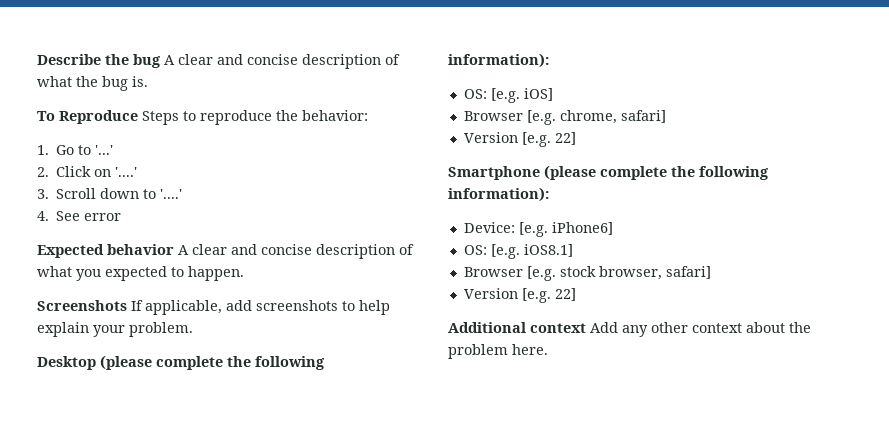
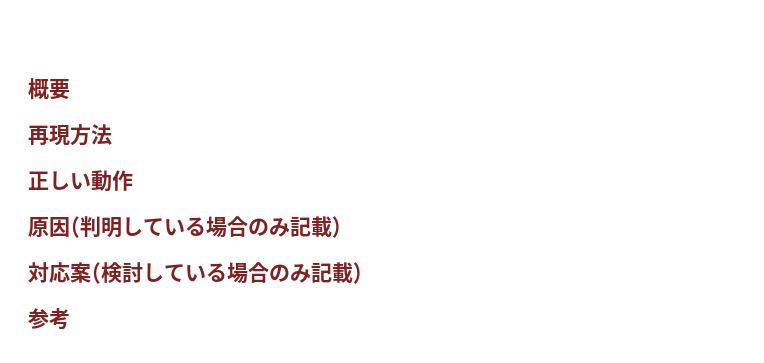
- Describe the bug A clear and concise description of what the bug is.
- To Reproduce Steps to reproduce the behavior:
- 1. Go to '...'
- 2. Click on '....'
- 3. Scroll down to '....'
- 4. See error
- Expected behavior A clear and concise description of what you expected to happen.
- Screenshots If applicable, add screenshots to help explain your problem.
- Desktop (please complete the following information):
- OS: [e.g. iOS]
- Browser [e.g. chrome, safari]
- Version [e.g. 22]
- Smartphone (please complete the following information):
- Device: [e.g. iPhone6]
- OS: [e.g. iOS8.1]
- Browser [e.g. stock browser, safari]
- Version [e.g. 22]
- Additional context Add any other context about the problem here.
+ 概要
+ 再現方法
+ 正しい動作
+ 原因(判明している場合のみ記載)
+ 対応案(検討している場合のみ記載)
+ 参考

